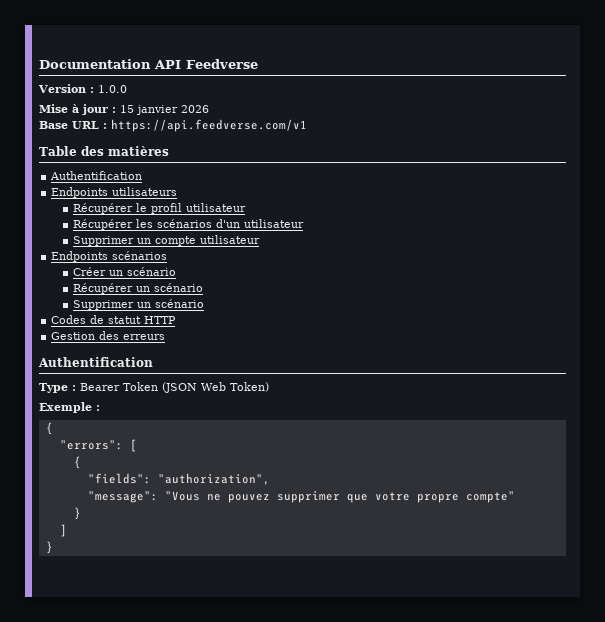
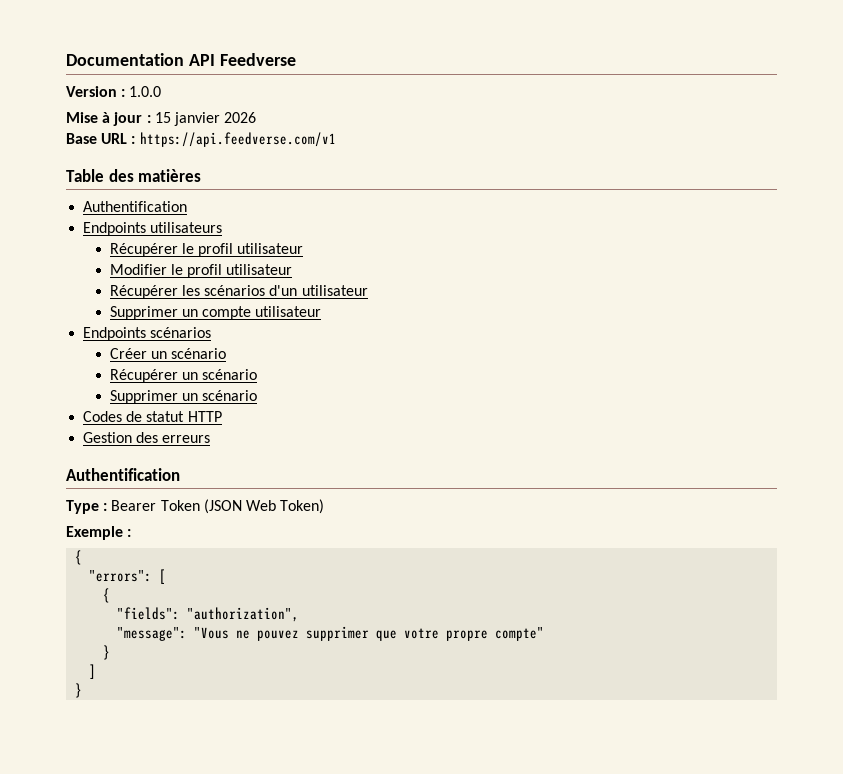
+ Modifier le profil utilisateur

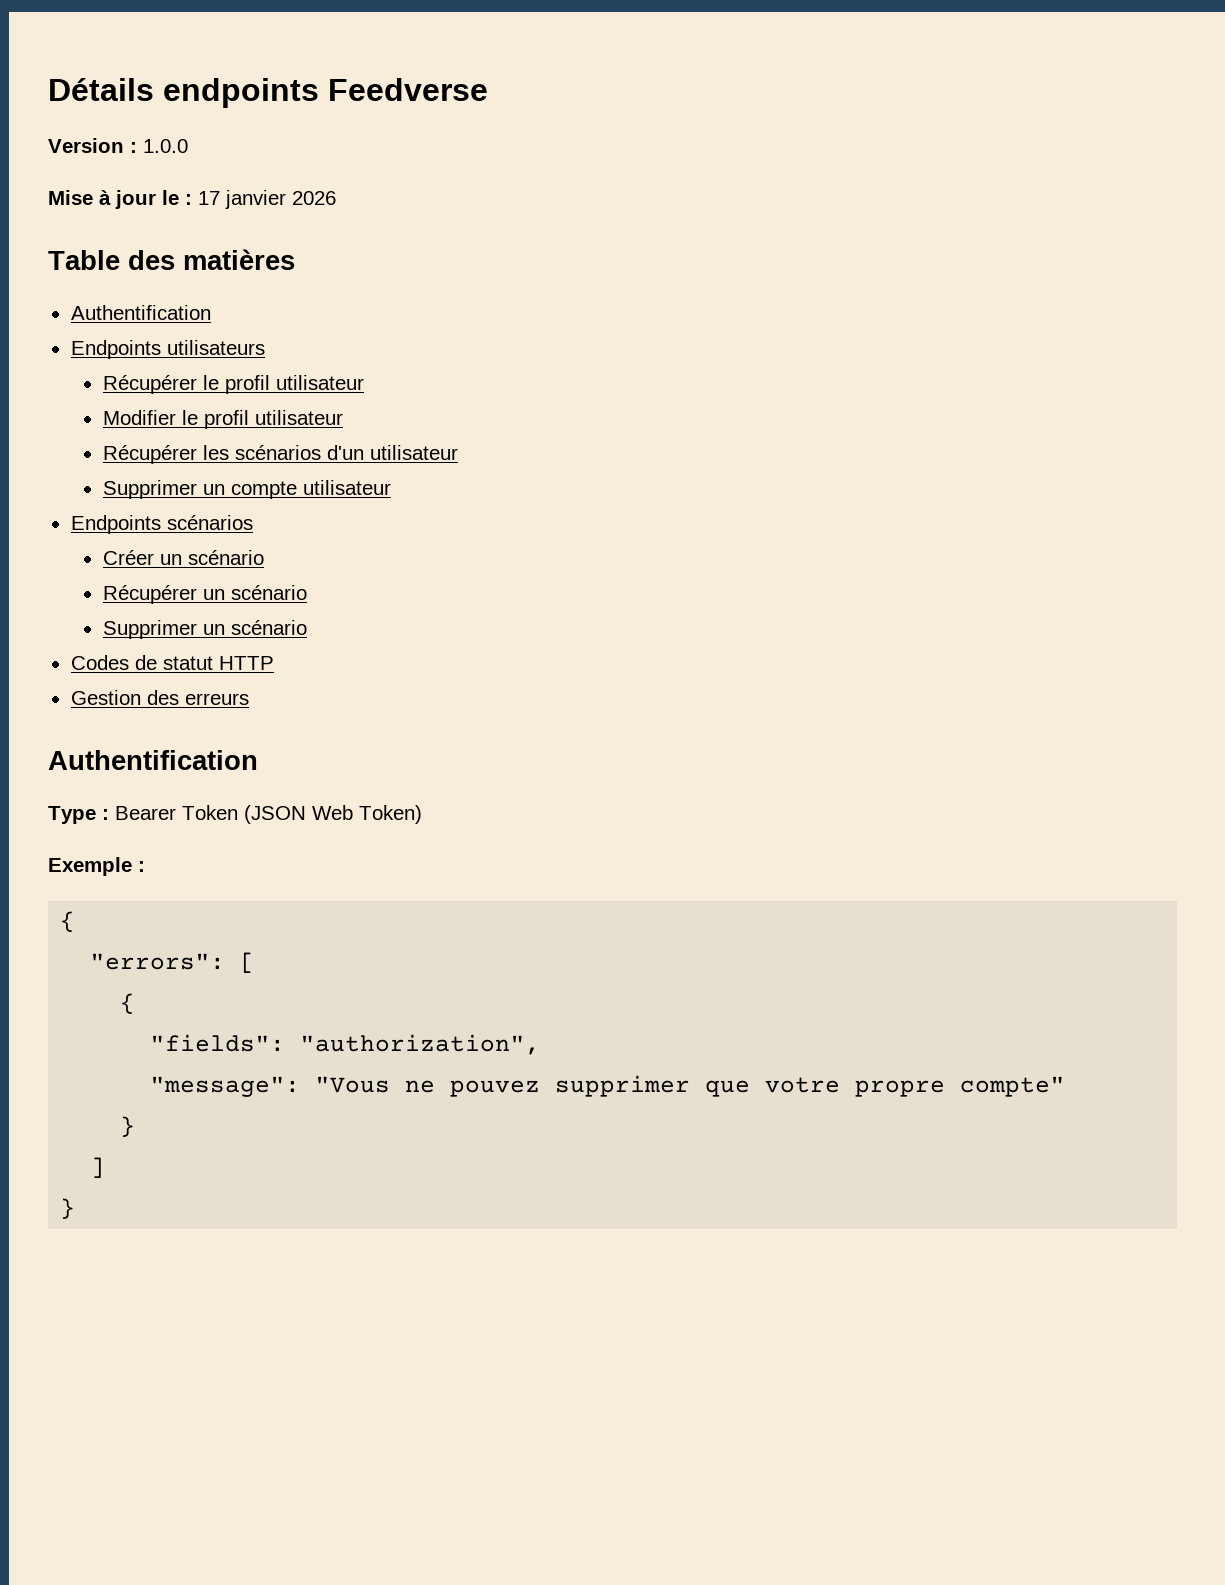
- Documentation API Feedverse
+ Détails endpoints Feedverse
- Mise à jour : 15 janvier 2026
+ Mise à jour le : 17 janvier 2026
- Base URL : https://api.feedverse.com/v1

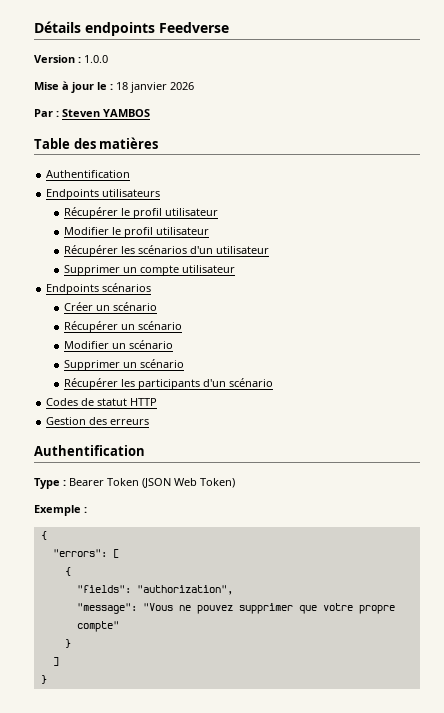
- Mise à jour le : 17 janvier 2026
+ Mise à jour le : 18 janvier 2026
+ Par : Steven YAMBOS
+ Modifier un scénario
+ Récupérer les participants d'un scénario

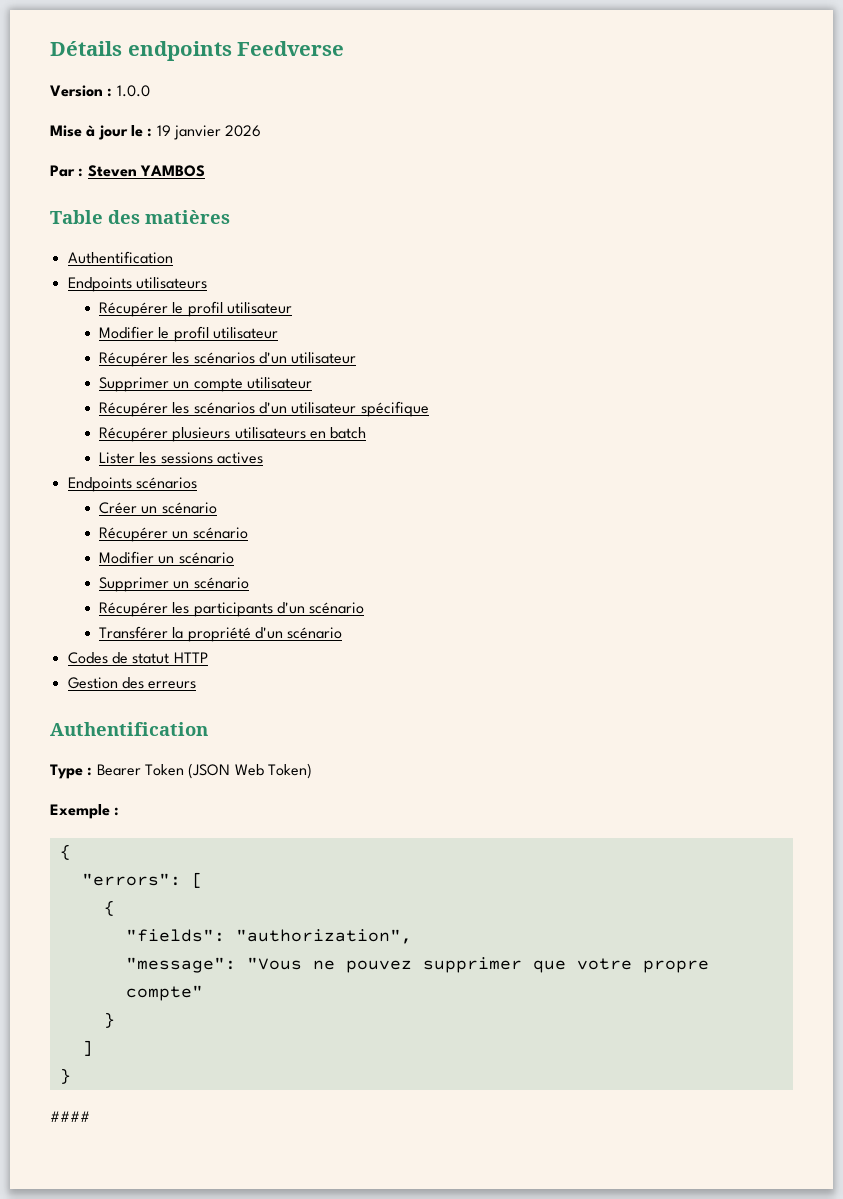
- Mise à jour le : 18 janvier 2026
+ Mise à jour le : 19 janvier 2026
+ Récupérer les scénarios d'un utilisateur spécifique
+ Récupérer plusieurs utilisateurs en batch
+ Lister les sessions actives
+ Transférer la propriété d'un scénario
+ ####

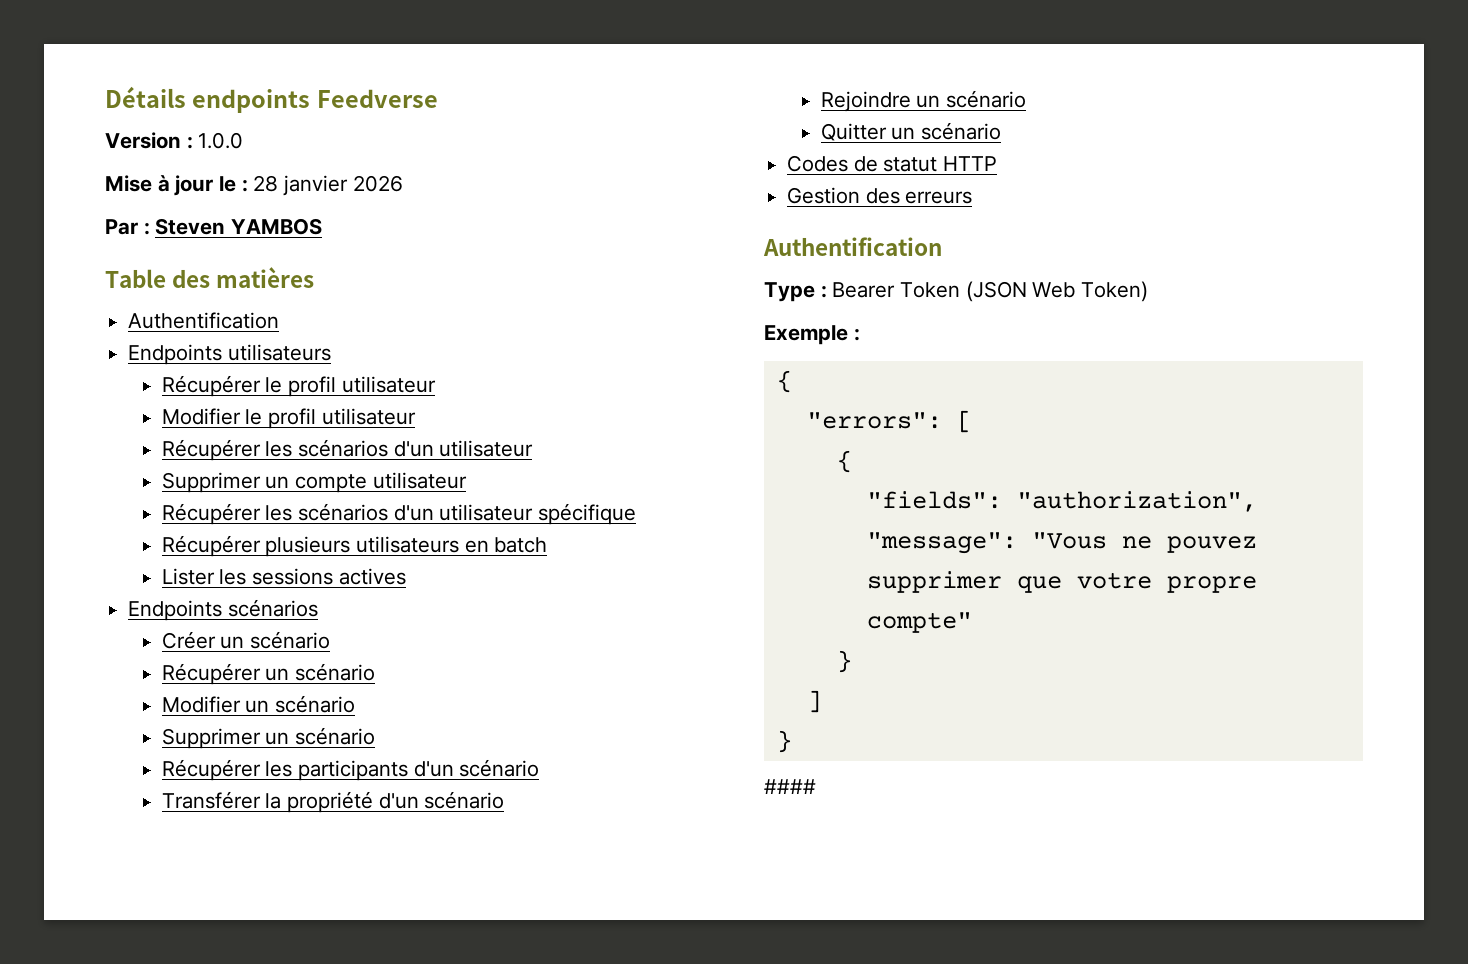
- Mise à jour le : 19 janvier 2026
+ Mise à jour le : 28 janvier 2026
+ Rejoindre un scénario
+ Quitter un scénario

